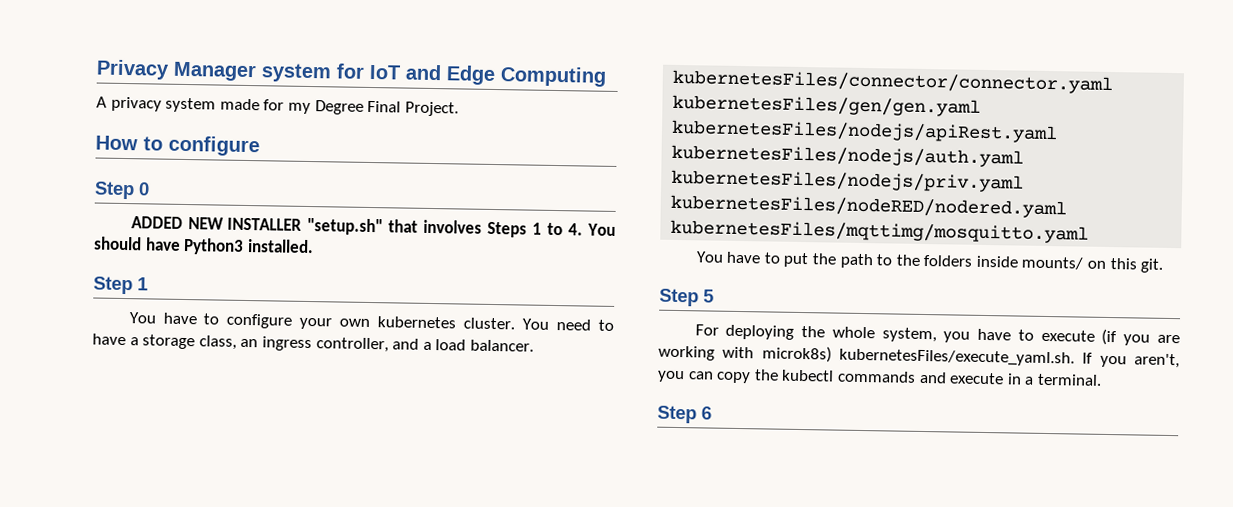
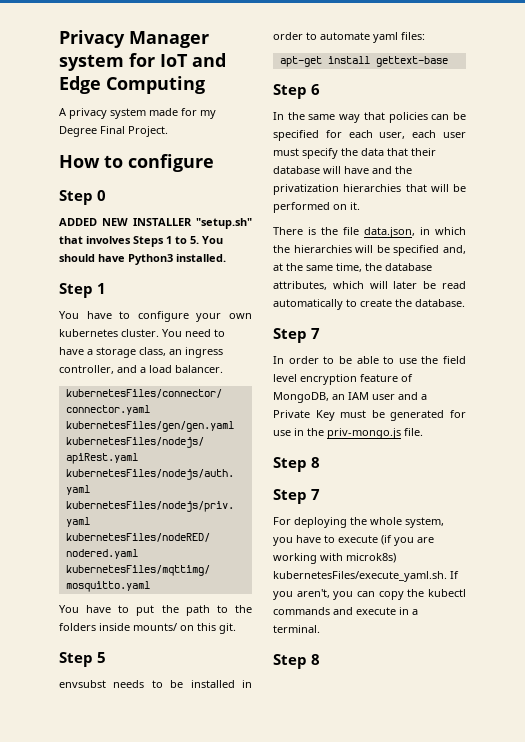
- ADDED NEW INSTALLER "setup.sh" that involves Steps 1 to 4. You should have Python3 installed.
+ ADDED NEW INSTALLER "setup.sh" that involves Steps 1 to 5. You should have Python3 installed.
+ envsubst needs to be installed in order to automate yaml files:
+ apt-get install gettext-base
+ Step 6
+ In the same way that policies can be specified for each user, each user must specify the data that their database will have and the privatization hierarchies that will be performed on it.
+ There is the file data.json, in which the hierarchies will be specified and, at the same time, the database attributes, which will later be read automatically to create the database.
+ Step 7
+ In order to be able to use the field level encryption feature of MongoDB, an IAM user and a Private Key must be generated for use in the priv-mongo.js file.
+ Step 8
+ Step 7
  For deploying the whole system, you have to execute (if you are working with microk8s) kubernetesFiles/execute_yaml.sh. If you aren't, you can copy the kubectl commands and execute in a terminal.
- Step 6
+ Step 8

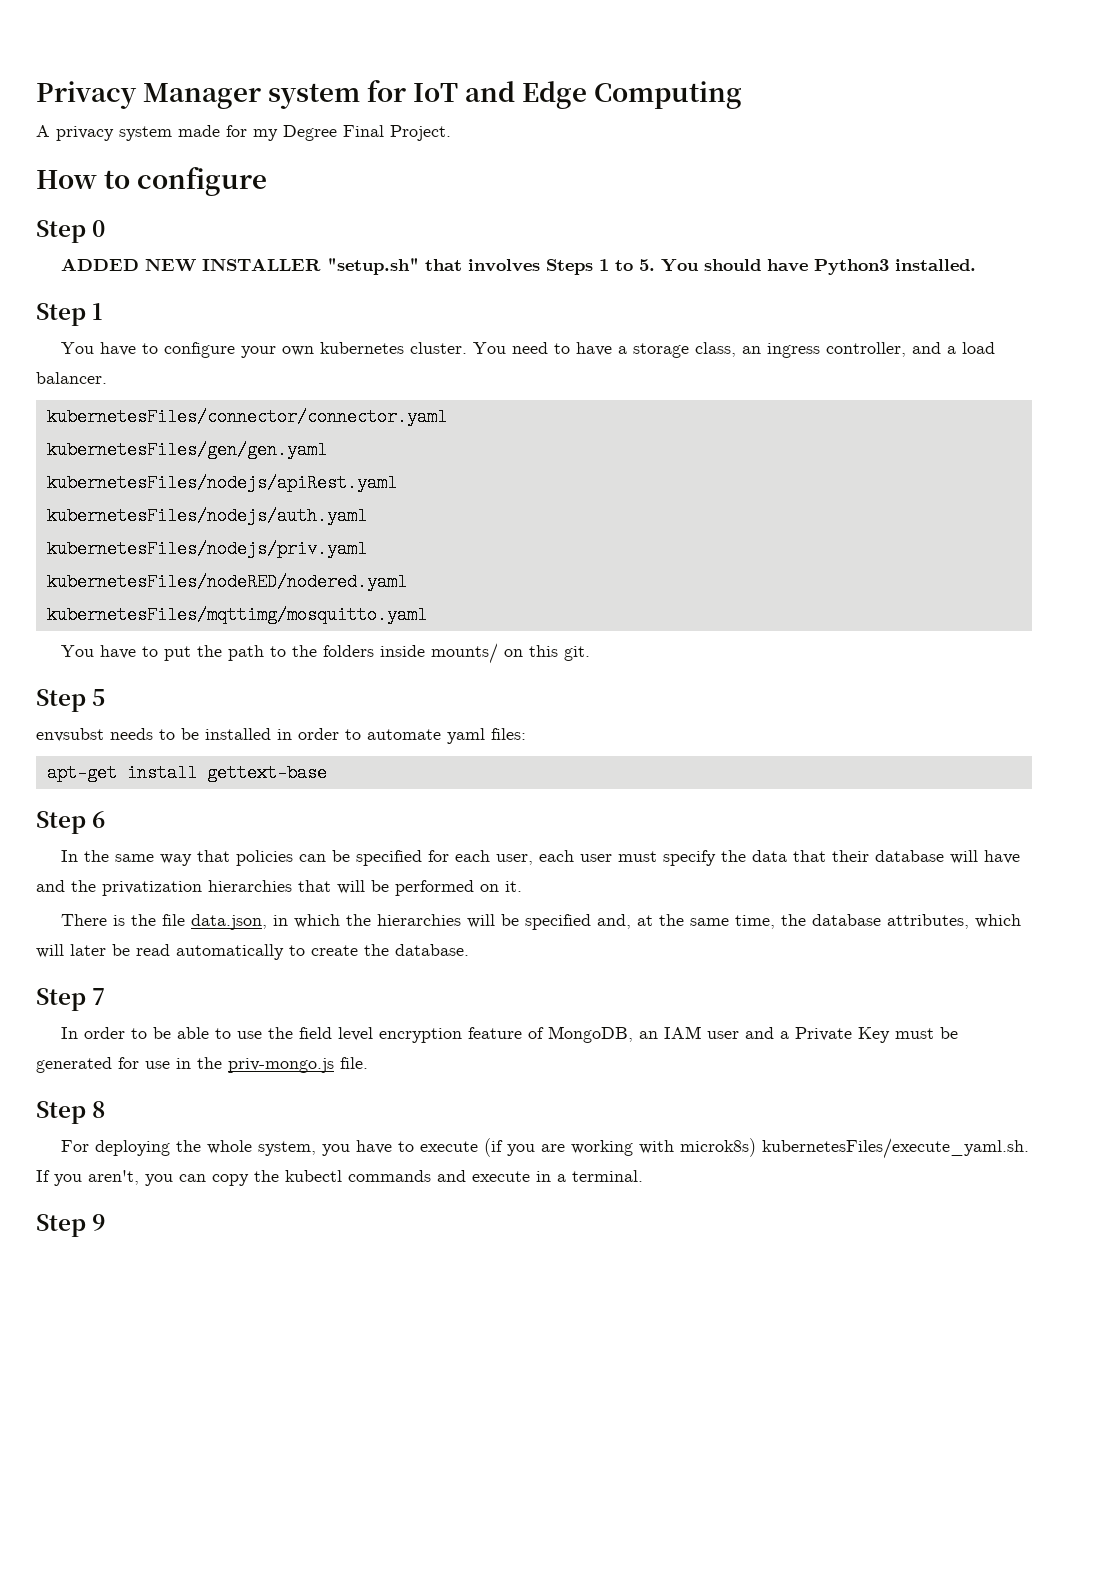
  In order to be able to use the field level encryption feature of MongoDB, an IAM user and a Private Key must be generated for use in the priv-mongo.js file.
  Step 8
- Step 7
  For deploying the whole system, you have to execute (if you are working with microk8s) kubernetesFiles/execute_yaml.sh. If you aren't, you can copy the kubectl commands and execute in a terminal.
- Step 8
+ Step 9

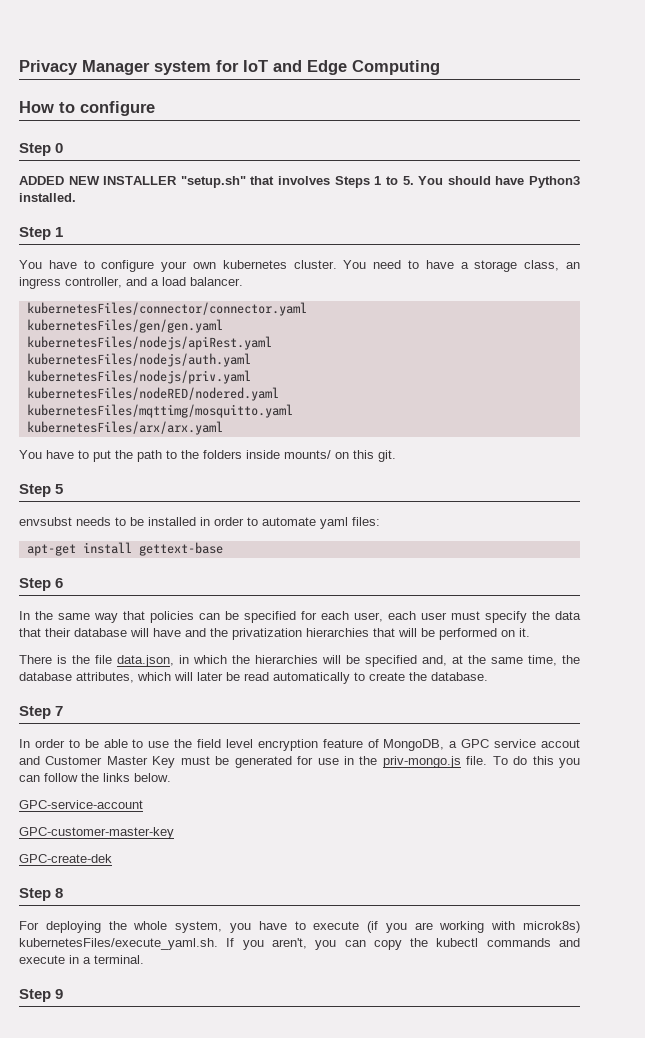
- A privacy system made for my Degree Final Project.
+ kubernetesFiles/arx/arx.yaml
- In order to be able to use the field level encryption feature of MongoDB, an IAM user and a Private Key must be generated for use in the priv-mongo.js file.
+ In order to be able to use the field level encryption feature of MongoDB, a GPC service accout and Customer Master Key must be generated for use in the priv-mongo.js file. To do this you can follow the links below.
+ GPC-service-account
+ GPC-customer-master-key
+ GPC-create-dek

